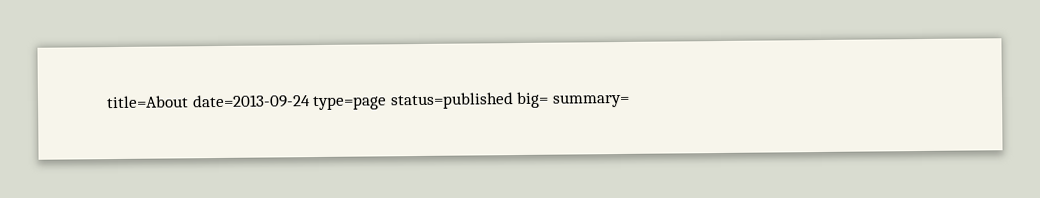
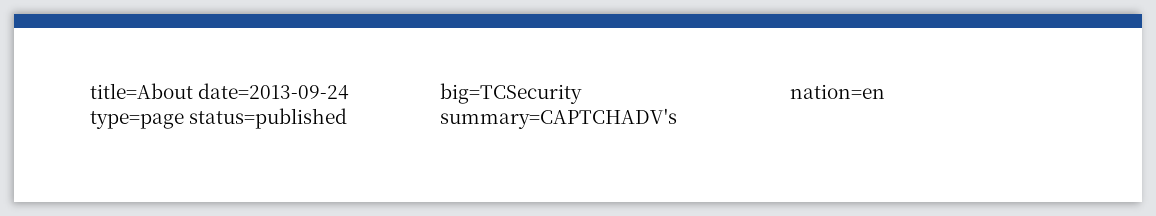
- title=About date=2013-09-24 type=page status=published big= summary=
+ title=About date=2013-09-24 type=page status=published big=TCSecurity summary=CAPTCHADV's nation=en

